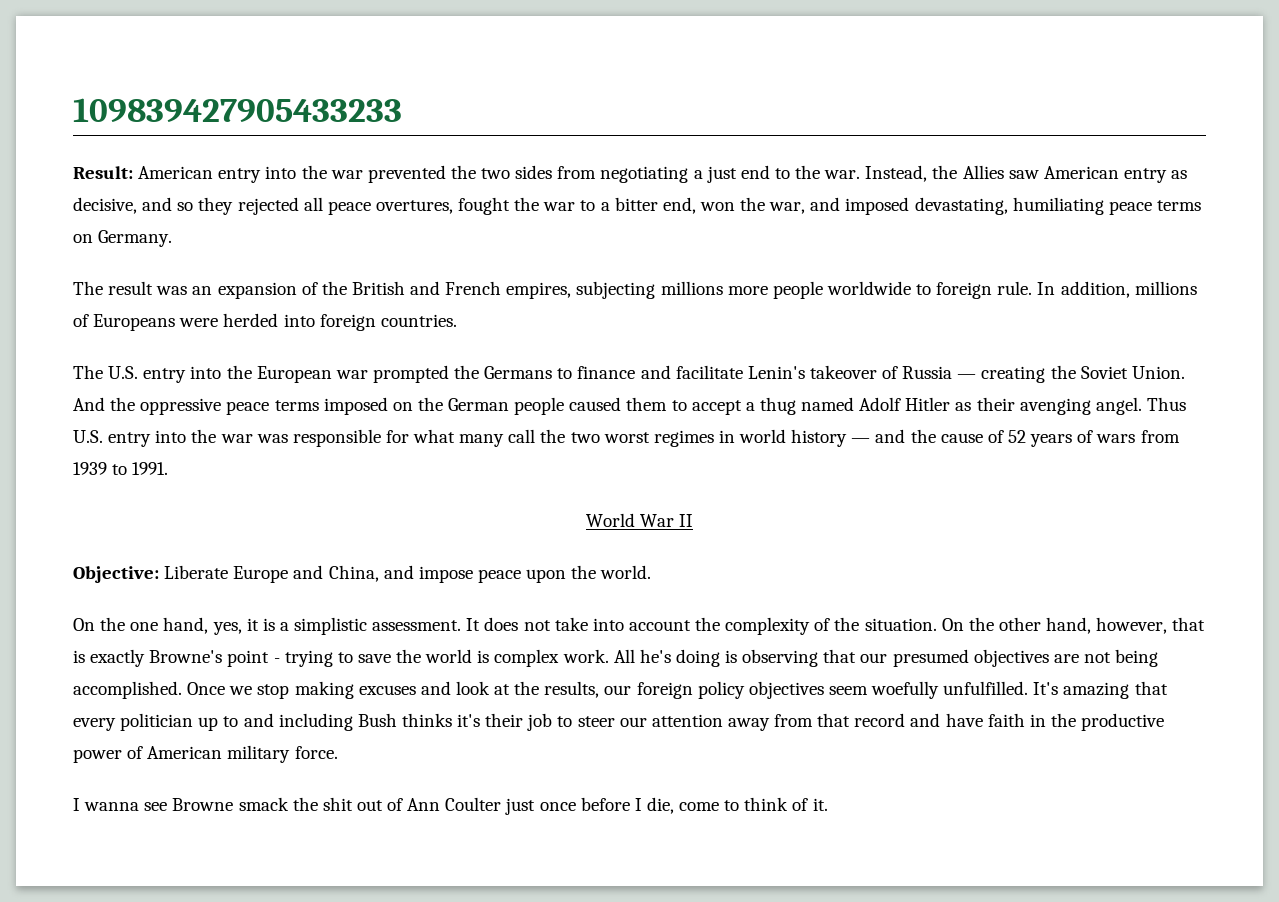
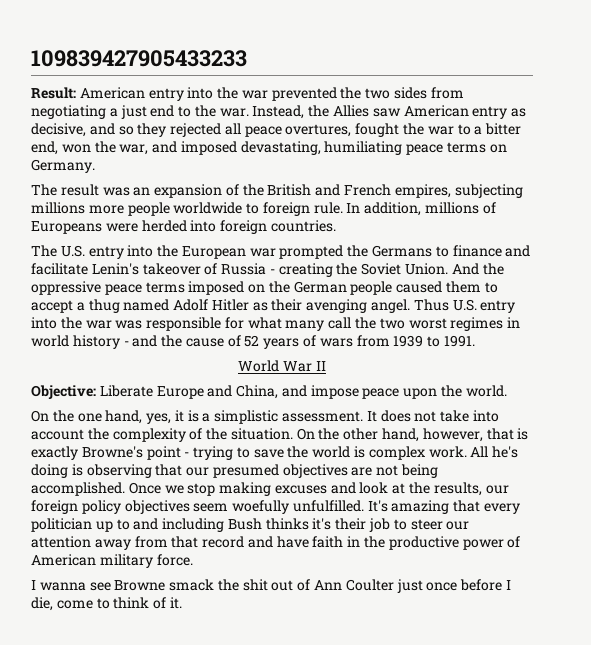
- The U.S. entry into the European war prompted the Germans to finance and facilitate Lenin's takeover of Russia — creating the Soviet Union.
+ The U.S. entry into the European war prompted the Germans to finance and facilitate Lenin's takeover of Russia - creating the Soviet Union.
- Thus U.S. entry into the war was responsible for what many call the two worst regimes in world history — and the cause of 52 years of wars from 1939 to 1991.
+ Thus U.S. entry into the war was responsible for what many call the two worst regimes in world history - and the cause of 52 years of wars from 1939 to 1991.

